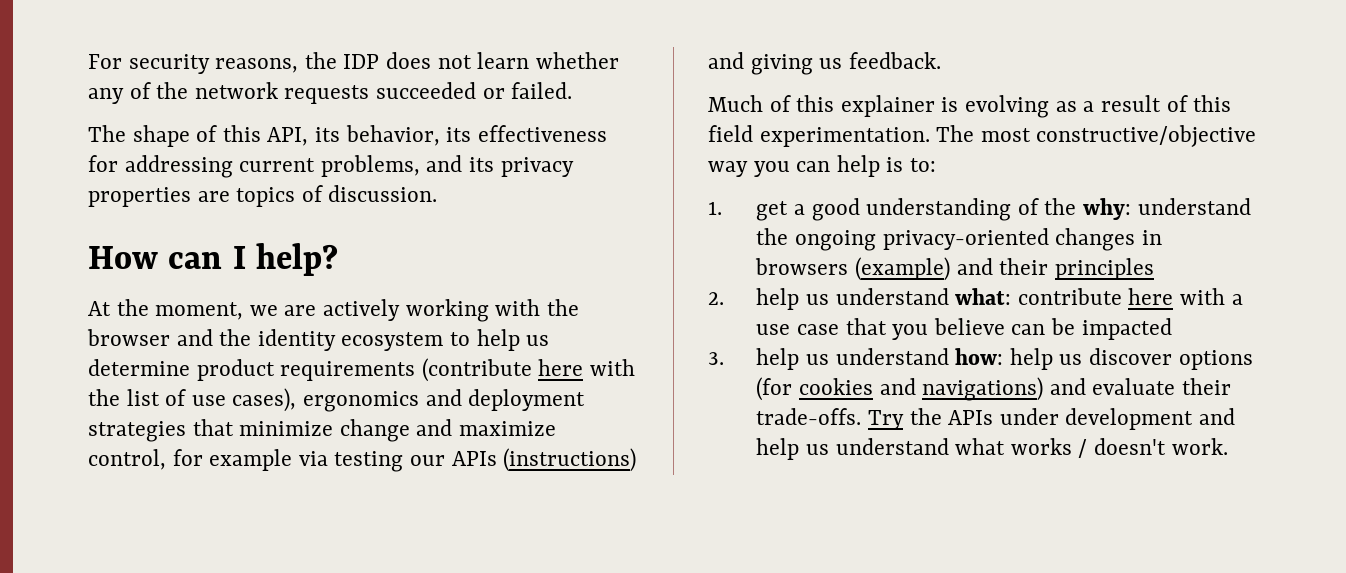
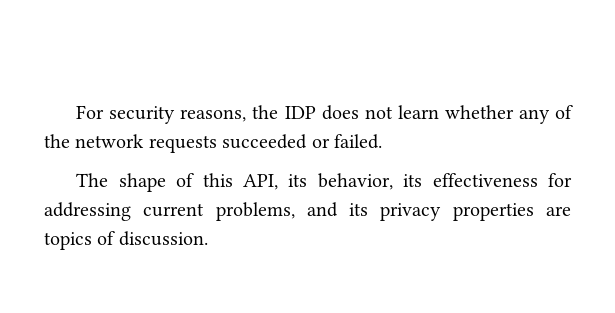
- How can I help?
- At the moment, we are actively working with the browser and the identity ecosystem to help us determine product requirements (contribute here with the list of use cases), ergonomics and deployment strategies that minimize change and maximize control, for example via testing our APIs (instructions) and giving us feedback.
- Much of this explainer is evolving as a result of this field experimentation. The most constructive/objective way you can help is to:
- 1. get a good understanding of the why: understand the ongoing privacy-oriented changes in browsers (example) and their principles
- 2. help us understand what: contribute here with a use case that you believe can be impacted
- 3. help us understand how: help us discover options (for cookies and navigations) and evaluate their trade-offs. Try the APIs under development and help us understand what works / doesn't work.

